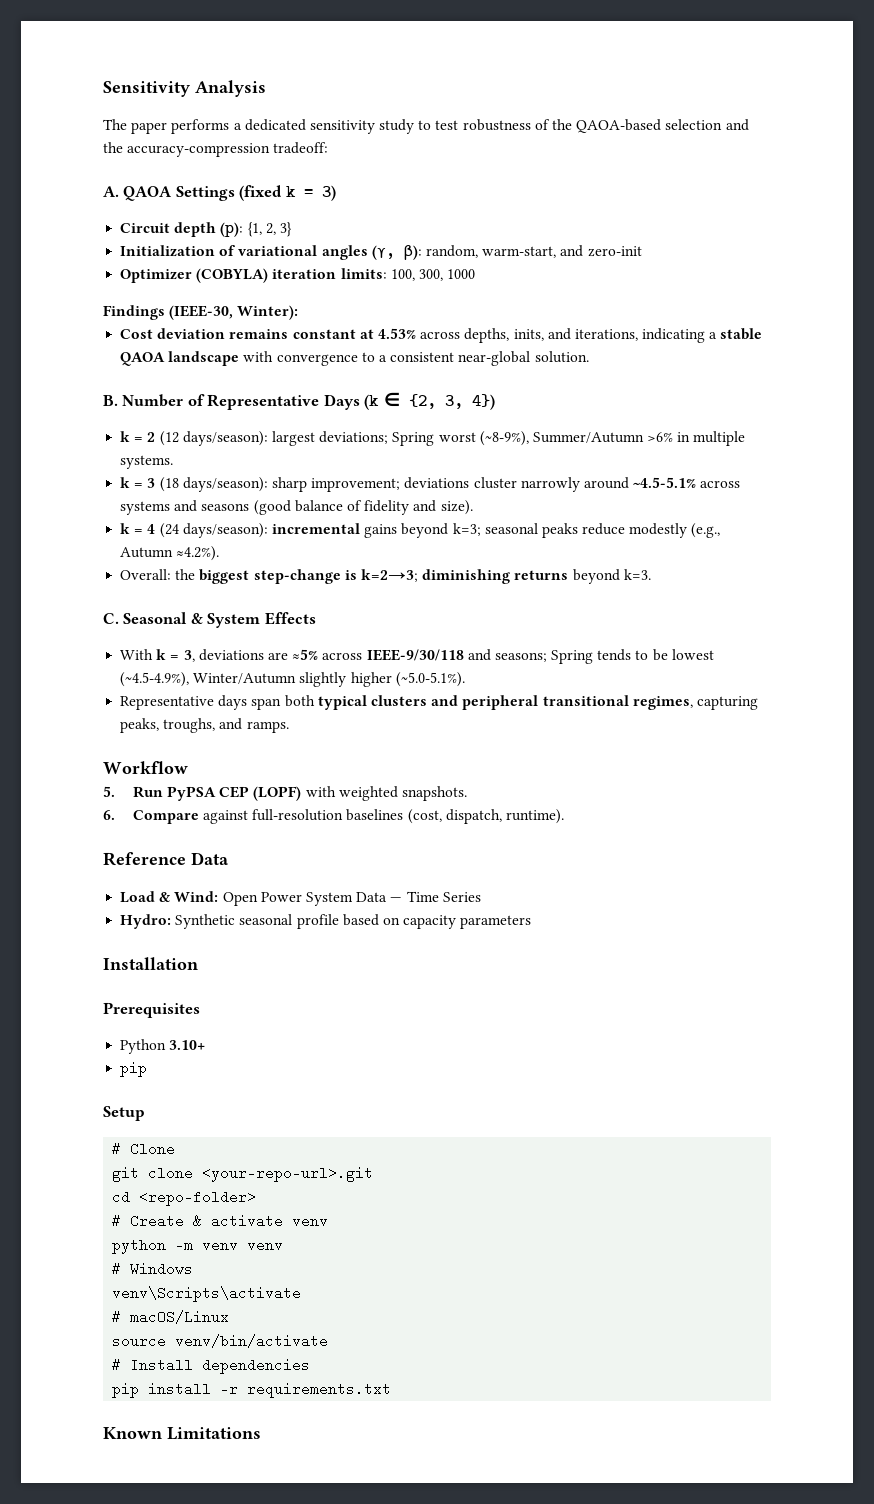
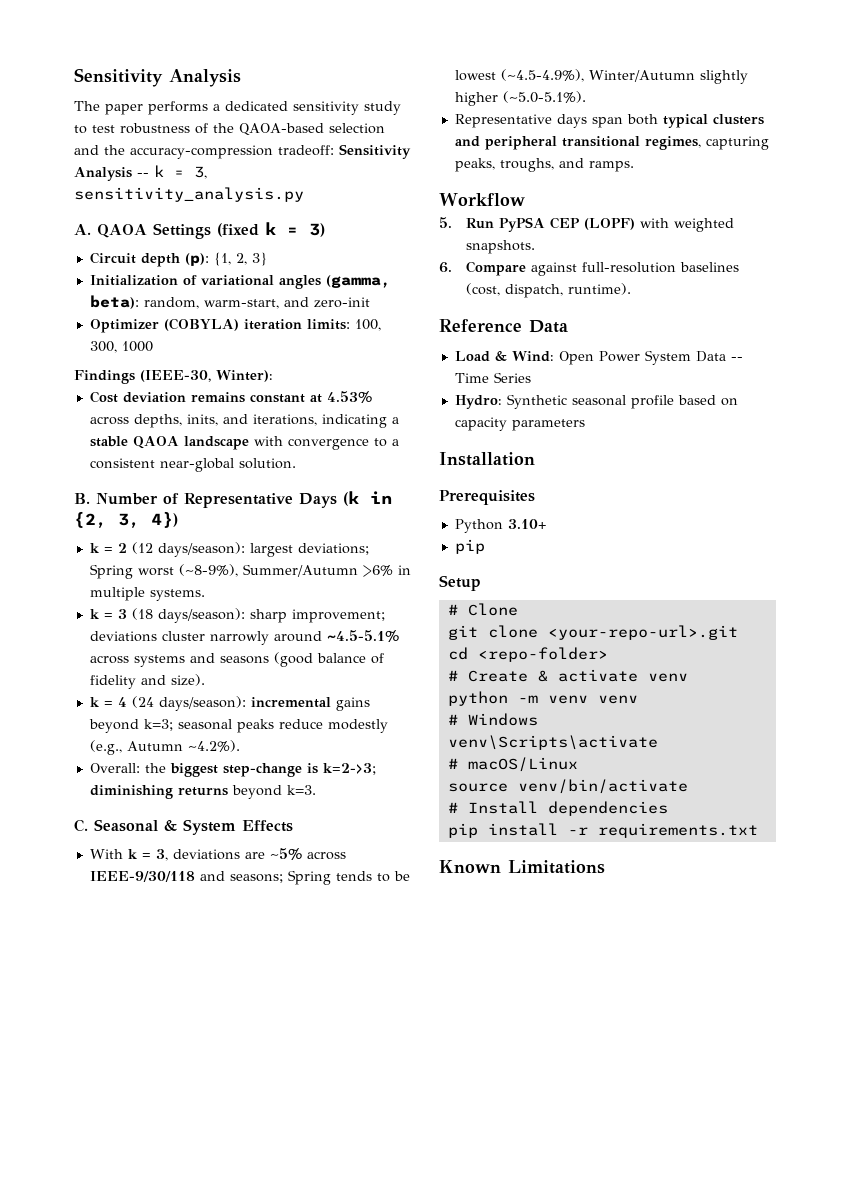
- The paper performs a dedicated sensitivity study to test robustness of the QAOA-based selection and the accuracy-compression tradeoff:
+ The paper performs a dedicated sensitivity study to test robustness of the QAOA-based selection and the accuracy-compression tradeoff: Sensitivity Analysis -- k = 3, sensitivity_analysis.py
- Initialization of variational angles (γ, β): random, warm-start, and zero-init
+ Initialization of variational angles (gamma, beta): random, warm-start, and zero-init
- B. Number of Representative Days (k ∈ {2, 3, 4})
+ B. Number of Representative Days (k in {2, 3, 4})
- k = 4 (24 days/season): incremental gains beyond k=3; seasonal peaks reduce modestly (e.g., Autumn ≈4.2%).
+ k = 4 (24 days/season): incremental gains beyond k=3; seasonal peaks reduce modestly (e.g., Autumn ~4.2%).
- Overall: the biggest step-change is k=2→3; diminishing returns beyond k=3.
+ Overall: the biggest step-change is k=2->3; diminishing returns beyond k=3.
- With k = 3, deviations are ≈5% across IEEE-9/30/118 and seasons; Spring tends to be lowest (~4.5-4.9%), Winter/Autumn slightly higher (~5.0-5.1%).
+ With k = 3, deviations are ~5% across IEEE-9/30/118 and seasons; Spring tends to be lowest (~4.5-4.9%), Winter/Autumn slightly higher (~5.0-5.1%).
- Load & Wind: Open Power System Data — Time Series
+ Load & Wind: Open Power System Data -- Time Series

